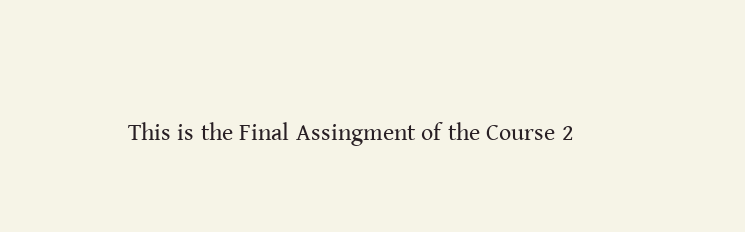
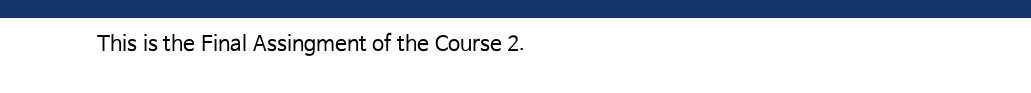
- This is the Final Assingment of the Course 2
+ This is the Final Assingment of the Course 2.

